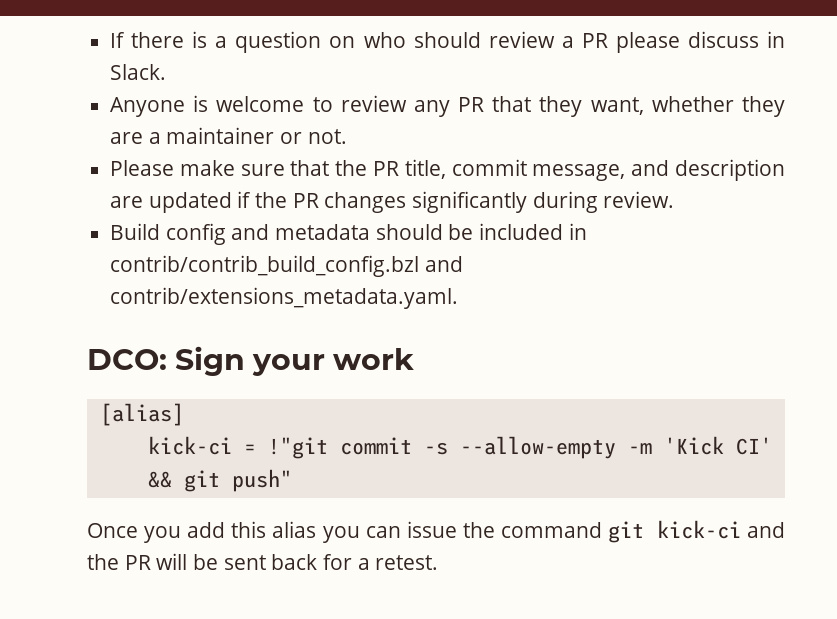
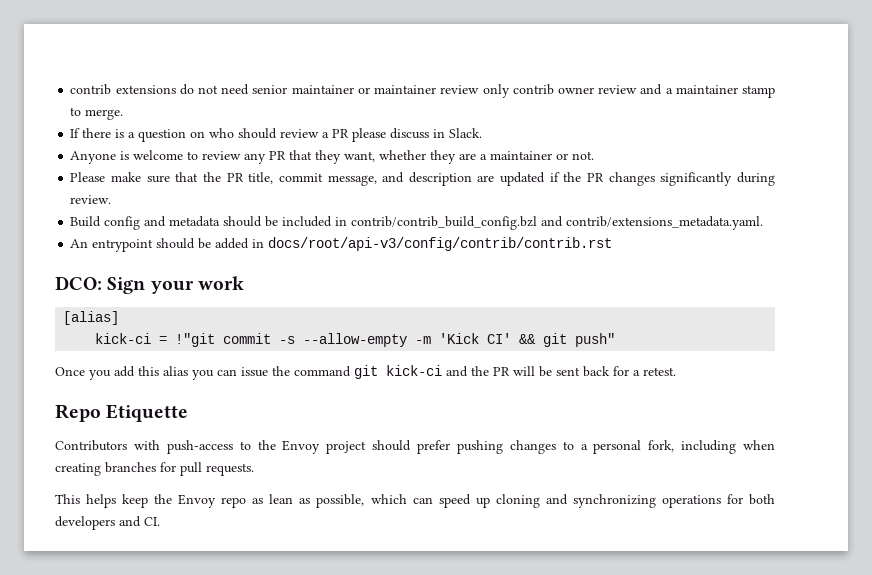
+ contrib extensions do not need senior maintainer or maintainer review only contrib owner review and a maintainer stamp to merge.
+ An entrypoint should be added in docs/root/api-v3/config/contrib/contrib.rst
+ Repo Etiquette
+ Contributors with push-access to the Envoy project should prefer pushing changes to a personal fork, including when creating branches for pull requests.
+ This helps keep the Envoy repo as lean as possible, which can speed up cloning and synchronizing operations for both developers and CI.

